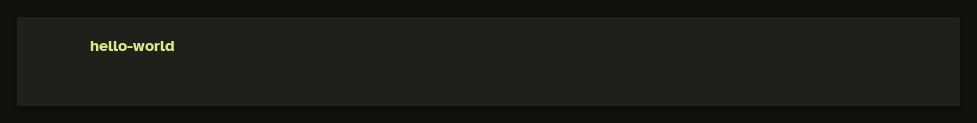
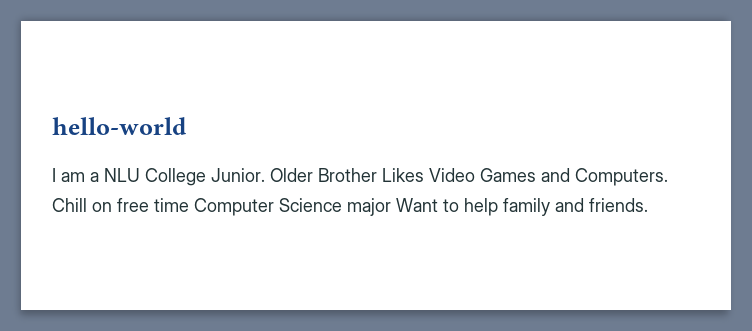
+ I am a NLU College Junior. Older Brother Likes Video Games and Computers. Chill on free time Computer Science major Want to help family and friends.

